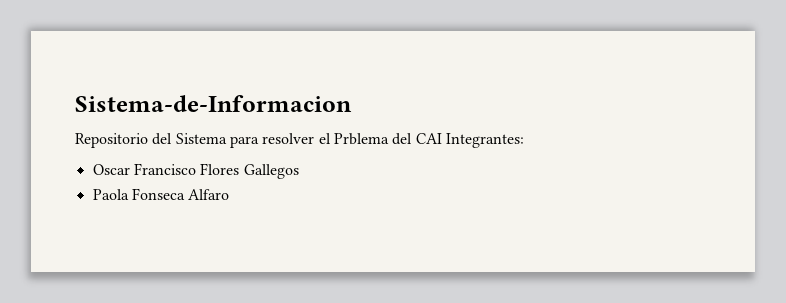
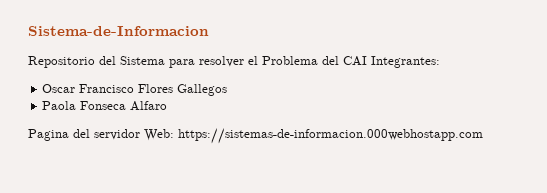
- Repositorio del Sistema para resolver el Prblema del CAI Integrantes:
+ Repositorio del Sistema para resolver el Problema del CAI Integrantes:
+ Pagina del servidor Web: https://sistemas-de-informacion.000webhostapp.com

